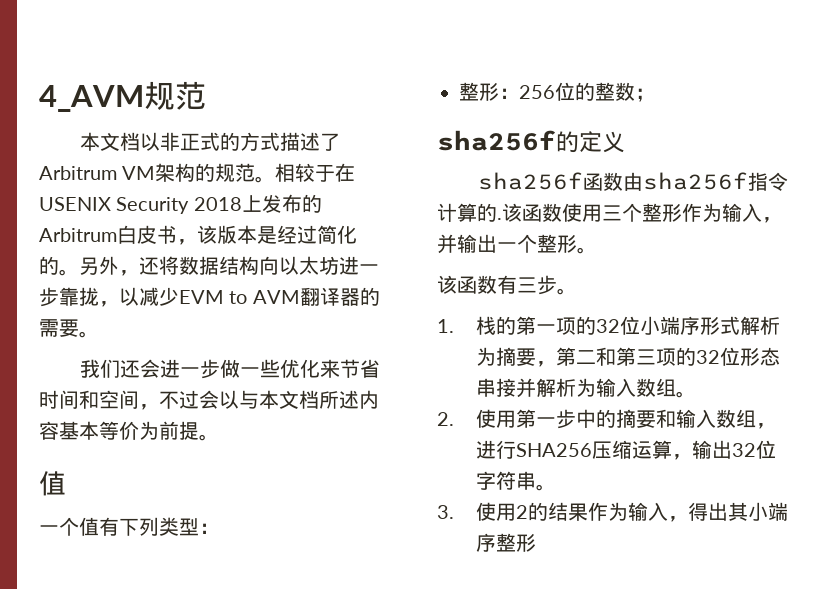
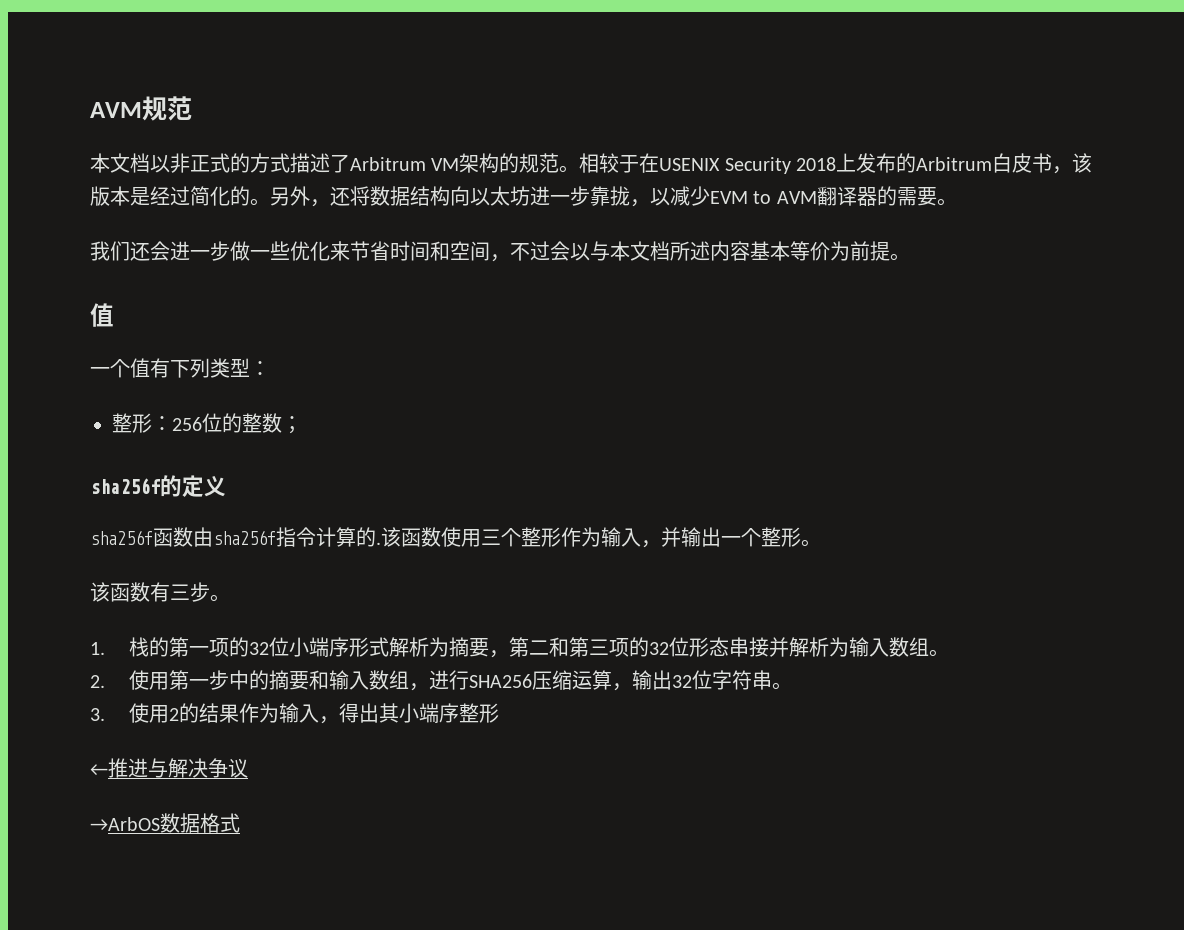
- 4_AVM规范
+ AVM规范
+ ←推进与解决争议
+ →ArbOS数据格式

